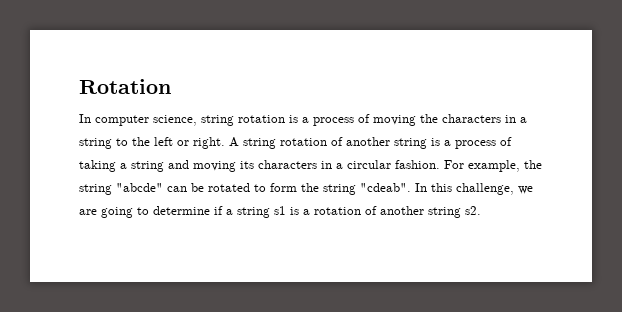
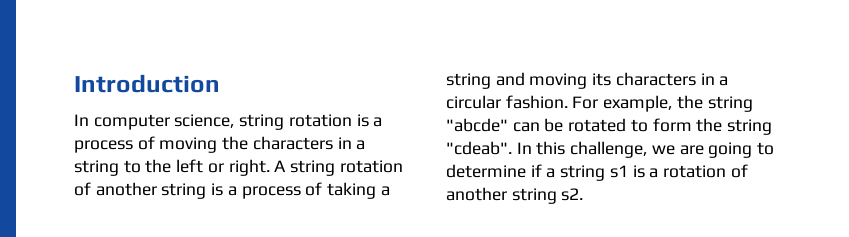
- Rotation
+ Introduction

